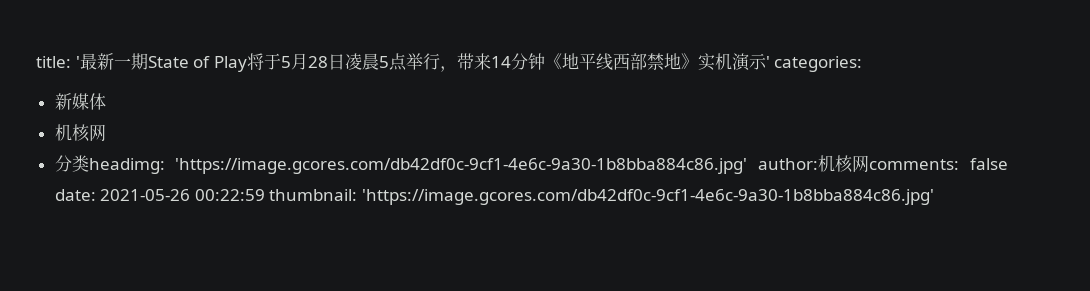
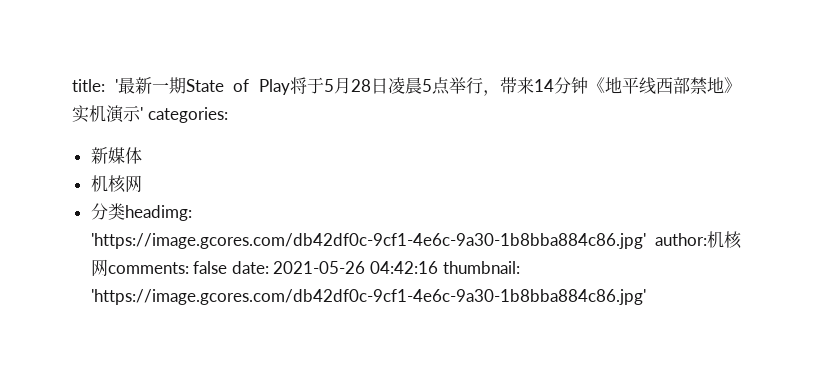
- 分类headimg: 'https://image.gcores.com/db42df0c-9cf1-4e6c-9a30-1b8bba884c86.jpg' author:机核网comments: false date: 2021-05-26 00:22:59 thumbnail: 'https://image.gcores.com/db42df0c-9cf1-4e6c-9a30-1b8bba884c86.jpg'
+ 分类headimg: 'https://image.gcores.com/db42df0c-9cf1-4e6c-9a30-1b8bba884c86.jpg' author:机核网comments: false date: 2021-05-26 04:42:16 thumbnail: 'https://image.gcores.com/db42df0c-9cf1-4e6c-9a30-1b8bba884c86.jpg'

